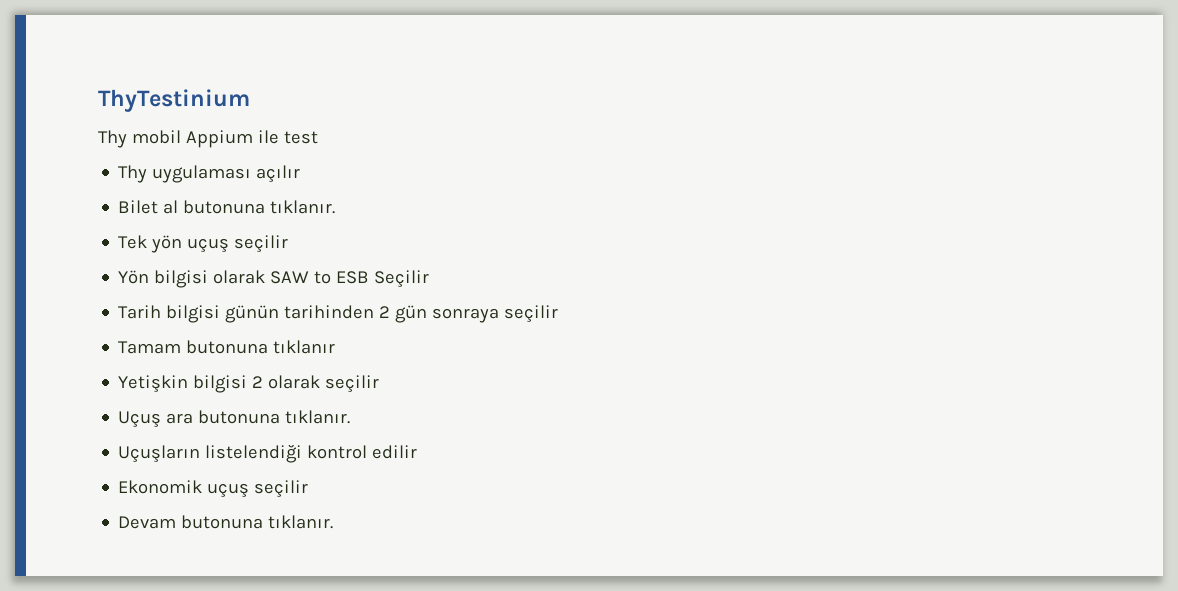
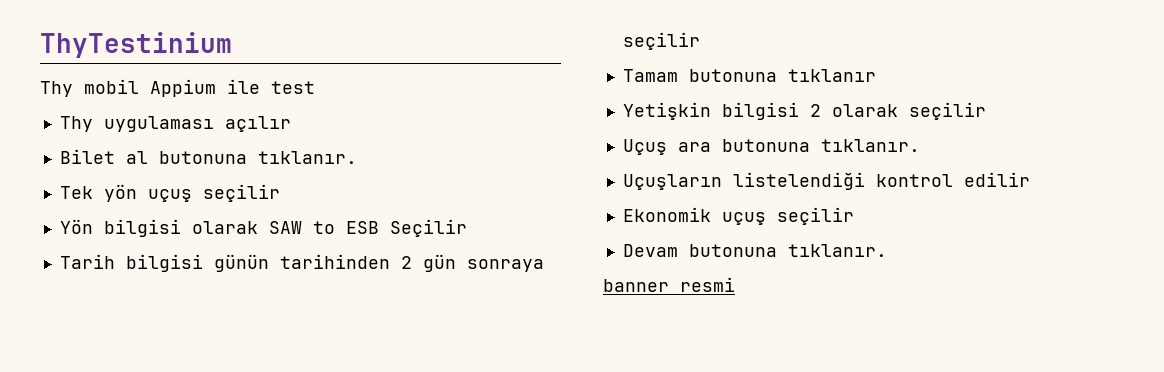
+ banner resmi

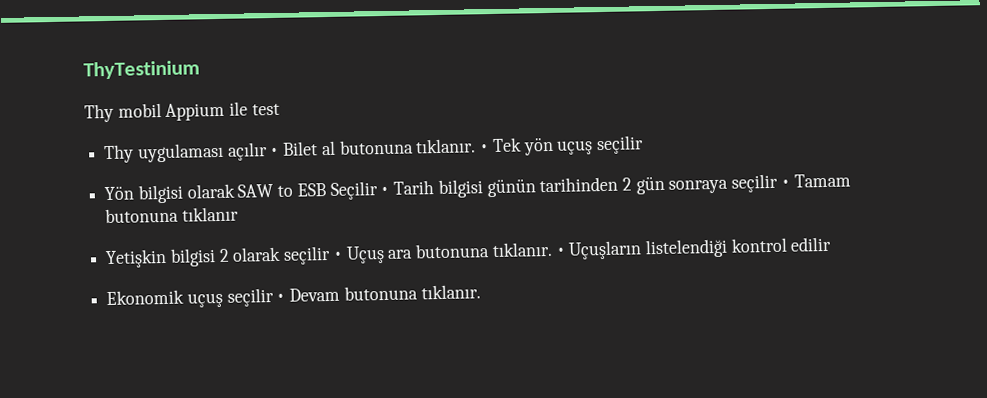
- Thy uygulaması açılır
- Bilet al butonuna tıklanır.
- Tek yön uçuş seçilir
+ Thy uygulaması açılır • Bilet al butonuna tıklanır. • Tek yön uçuş seçilir
- Yön bilgisi olarak SAW to ESB Seçilir
- Tarih bilgisi günün tarihinden 2 gün sonraya seçilir
- Tamam butonuna tıklanır
+ Yön bilgisi olarak SAW to ESB Seçilir • Tarih bilgisi günün tarihinden 2 gün sonraya seçilir • Tamam butonuna tıklanır
- Yetişkin bilgisi 2 olarak seçilir
- Uçuş ara butonuna tıklanır.
- Uçuşların listelendiği kontrol edilir
+ Yetişkin bilgisi 2 olarak seçilir • Uçuş ara butonuna tıklanır. • Uçuşların listelendiği kontrol edilir
- Ekonomik uçuş seçilir
- Devam butonuna tıklanır.
+ Ekonomik uçuş seçilir • Devam butonuna tıklanır.
- banner resmi

